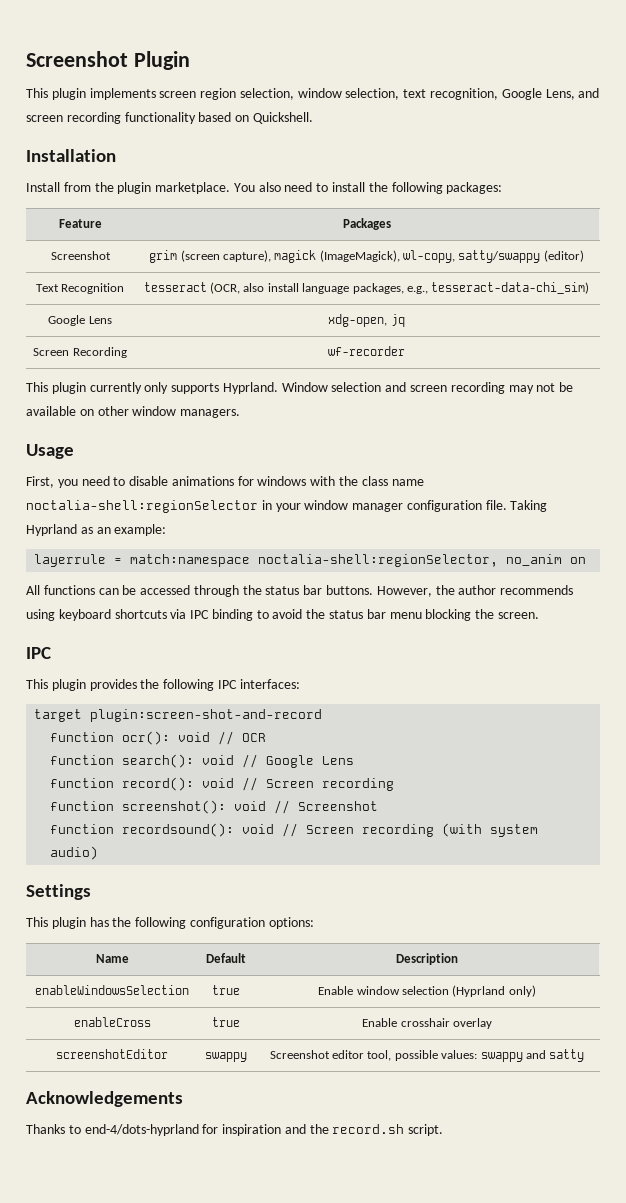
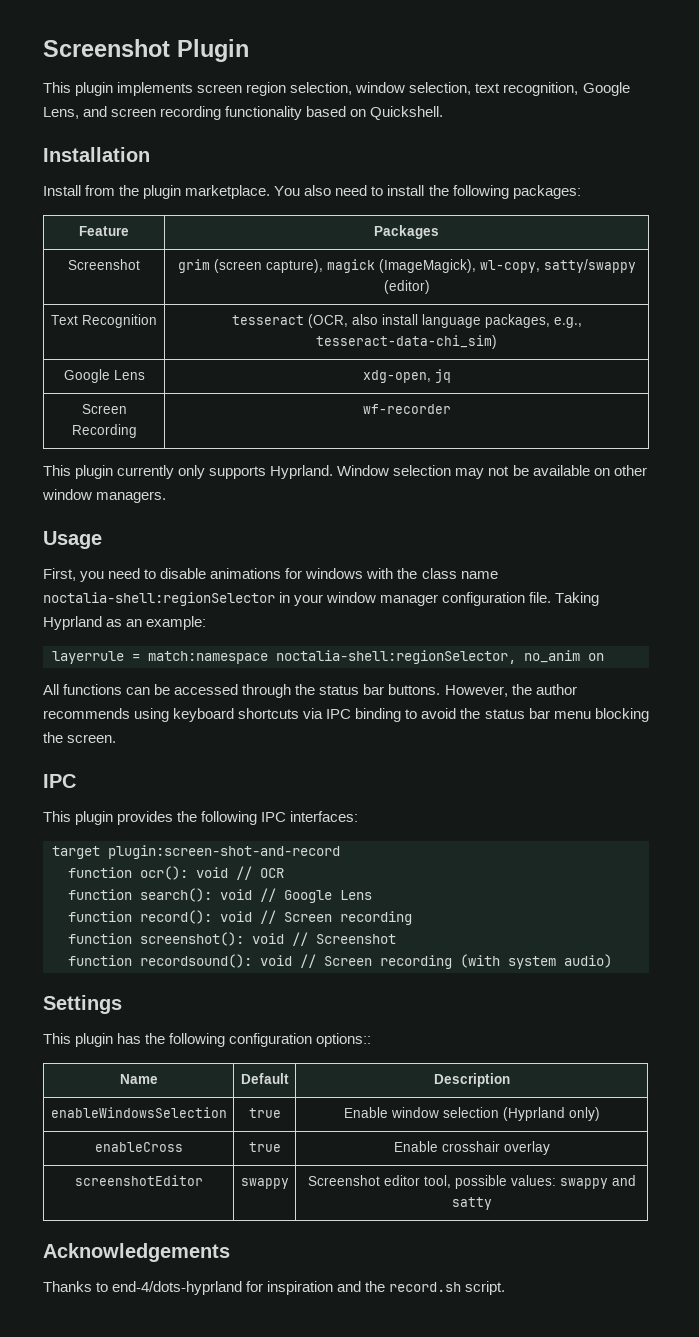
- Window selection and screen recording may not be available on other window managers.
+ Window selection may not be available on other window managers.
- This plugin has the following configuration options:
+ This plugin has the following configuration options::

